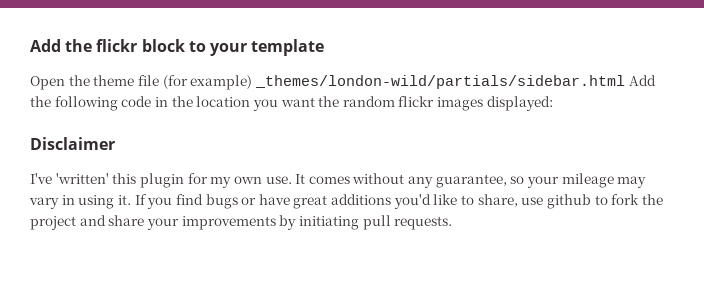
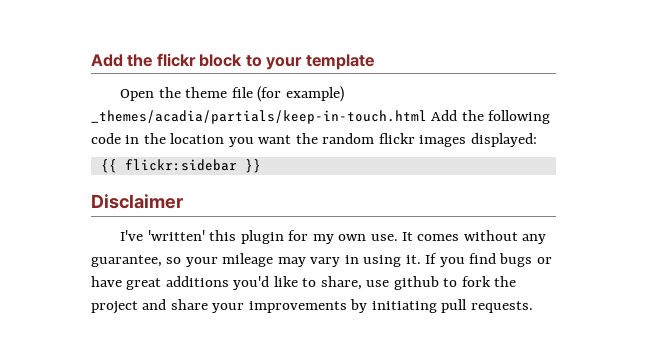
- Open the theme file (for example) _themes/london-wild/partials/sidebar.html Add the following code in the location you want the random flickr images displayed:
+ Open the theme file (for example) _themes/acadia/partials/keep-in-touch.html Add the following code in the location you want the random flickr images displayed:
+ {{ flickr:sidebar }}

